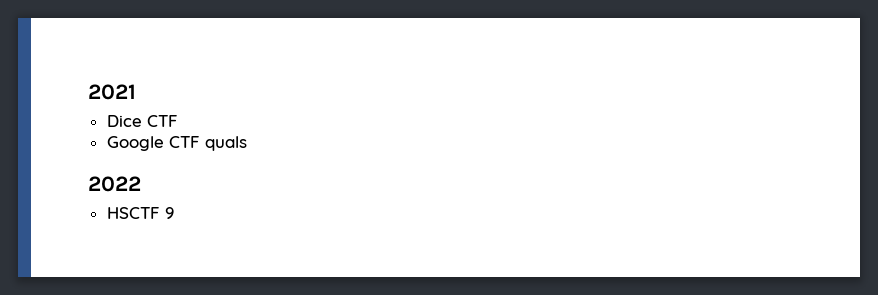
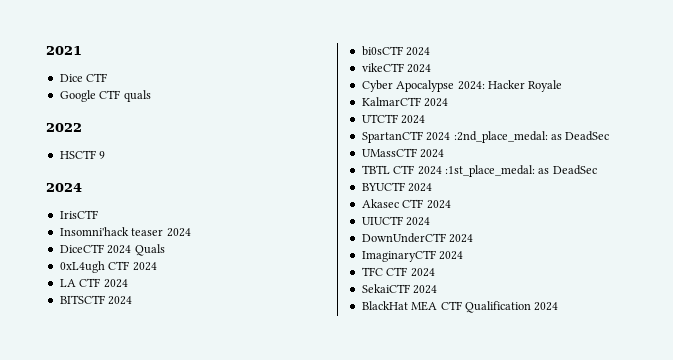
  HSCTF 9
+ 2024
+ IrisCTF
+ Insomni'hack teaser 2024
+ DiceCTF 2024 Quals
+ 0xL4ugh CTF 2024
+ LA CTF 2024
+ BITSCTF 2024
+ bi0sCTF 2024
+ vikeCTF 2024
+ Cyber Apocalypse 2024: Hacker Royale
+ KalmarCTF 2024
+ UTCTF 2024
+ SpartanCTF 2024 :2nd_place_medal: as DeadSec
+ UMassCTF 2024
+ TBTL CTF 2024 :1st_place_medal: as DeadSec
+ BYUCTF 2024
+ Akasec CTF 2024
+ UIUCTF 2024
+ DownUnderCTF 2024
+ ImaginaryCTF 2024
+ TFC CTF 2024
+ SekaiCTF 2024
+ BlackHat MEA CTF Qualification 2024

